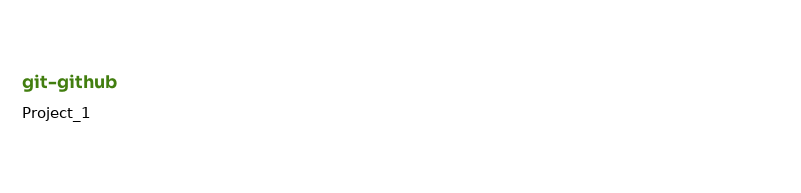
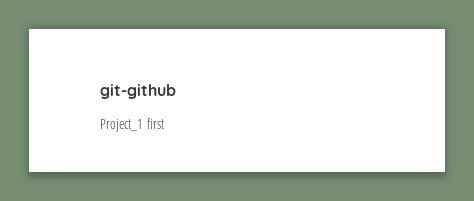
- Project_1
+ Project_1 first

